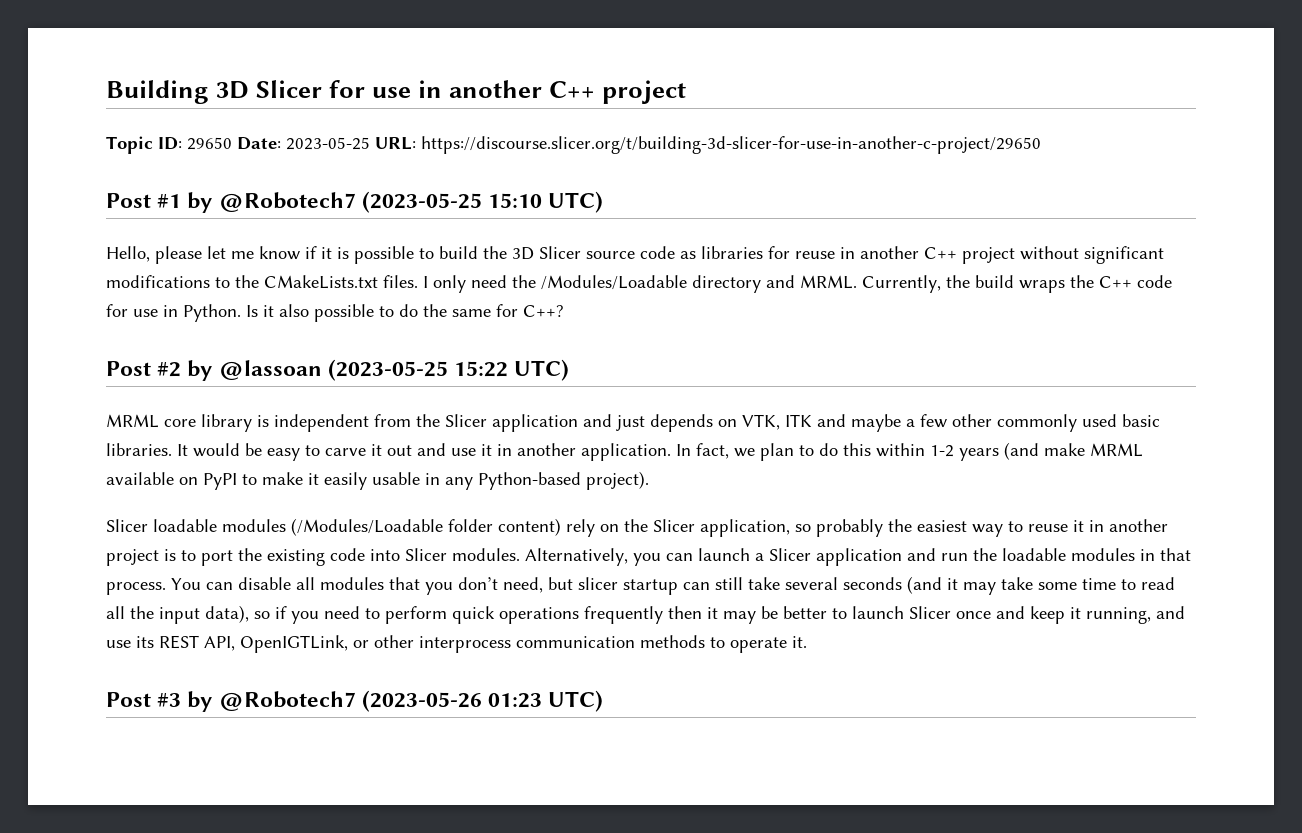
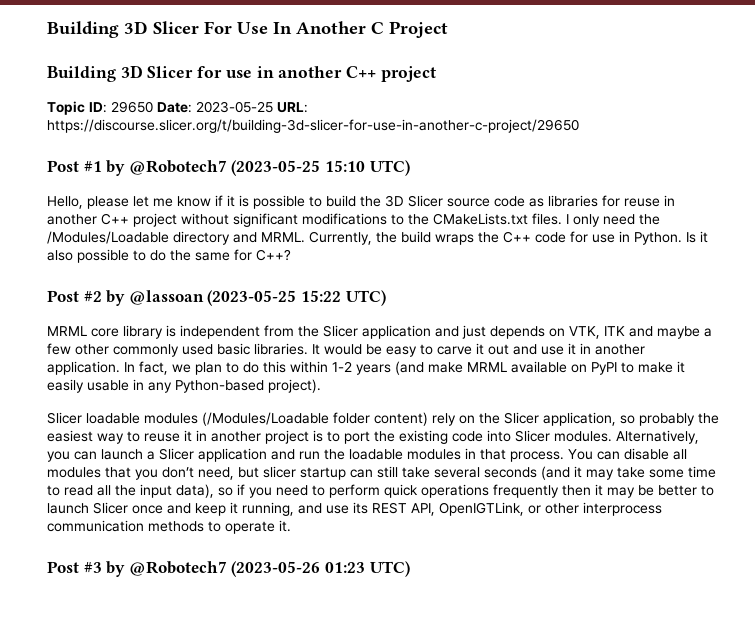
+ Building 3D Slicer For Use In Another C Project

